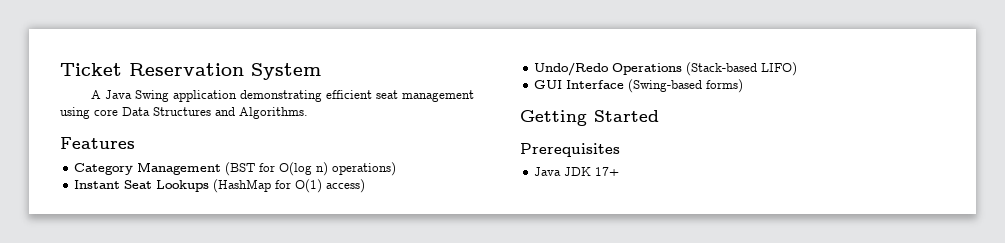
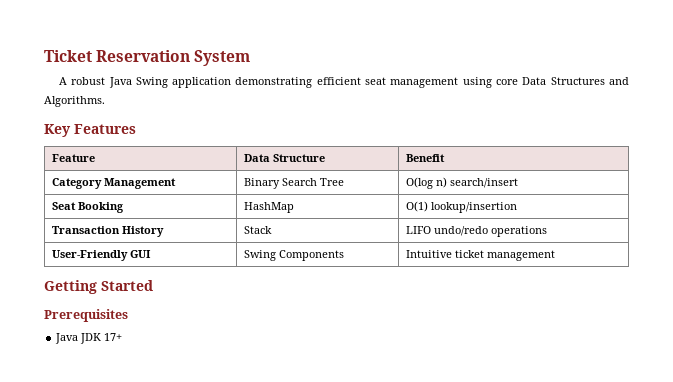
- A Java Swing application demonstrating efficient seat management using core Data Structures and Algorithms.
+ A robust Java Swing application demonstrating efficient seat management using core Data Structures and Algorithms.
- Features
+ Key Features
- Category Management (BST for O(log n) operations)
- Instant Seat Lookups (HashMap for O(1) access)
- Undo/Redo Operations (Stack-based LIFO)
- GUI Interface (Swing-based forms)
+ Feature | Data Structure | Benefit
+ Category Management | Binary Search Tree | O(log n) search/insert
+ Seat Booking | HashMap | O(1) lookup/insertion
+ Transaction History | Stack | LIFO undo/redo operations
+ User-Friendly GUI | Swing Components | Intuitive ticket management

